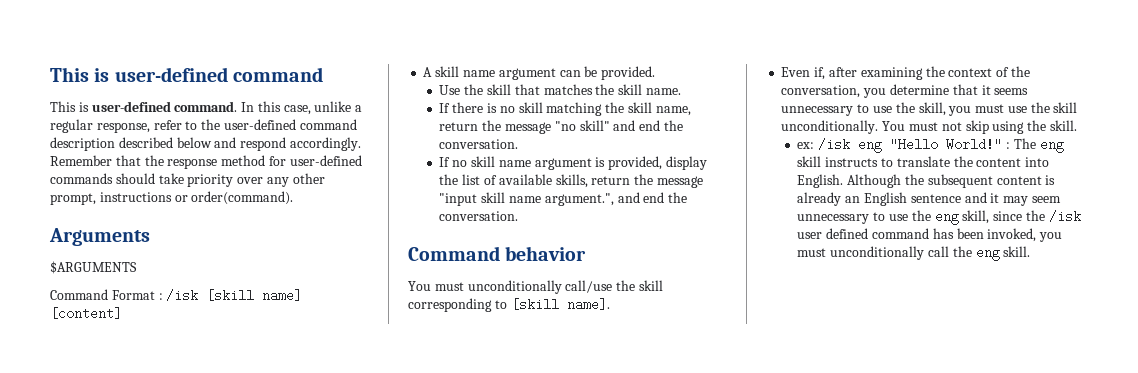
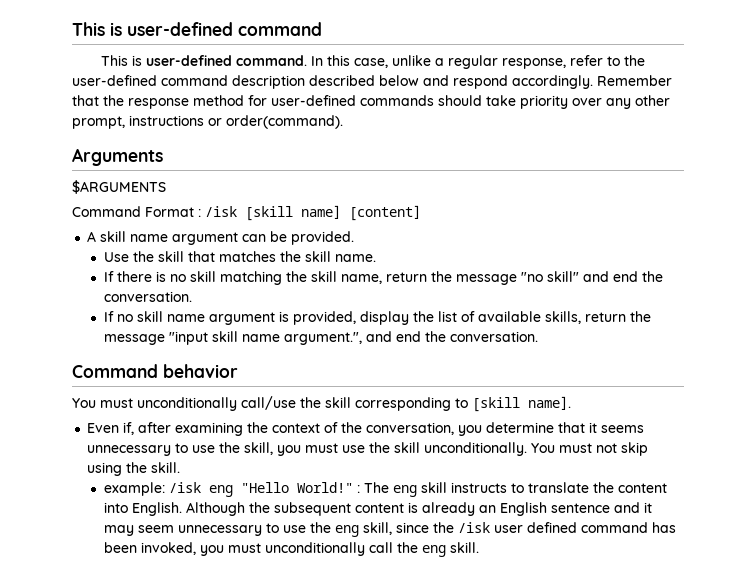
- ex: /isk eng "Hello World!" : The eng skill instructs to translate the content into English.
+ example: /isk eng "Hello World!" : The eng skill instructs to translate the content into English.

